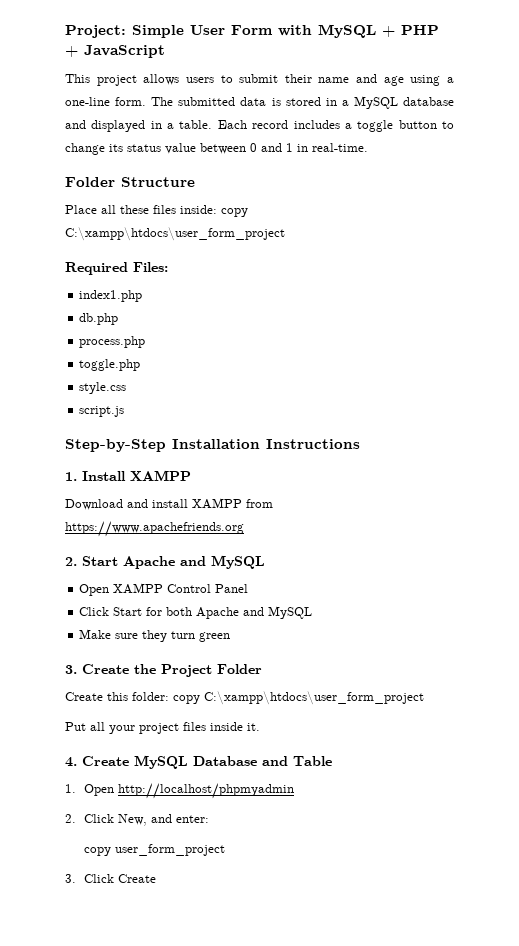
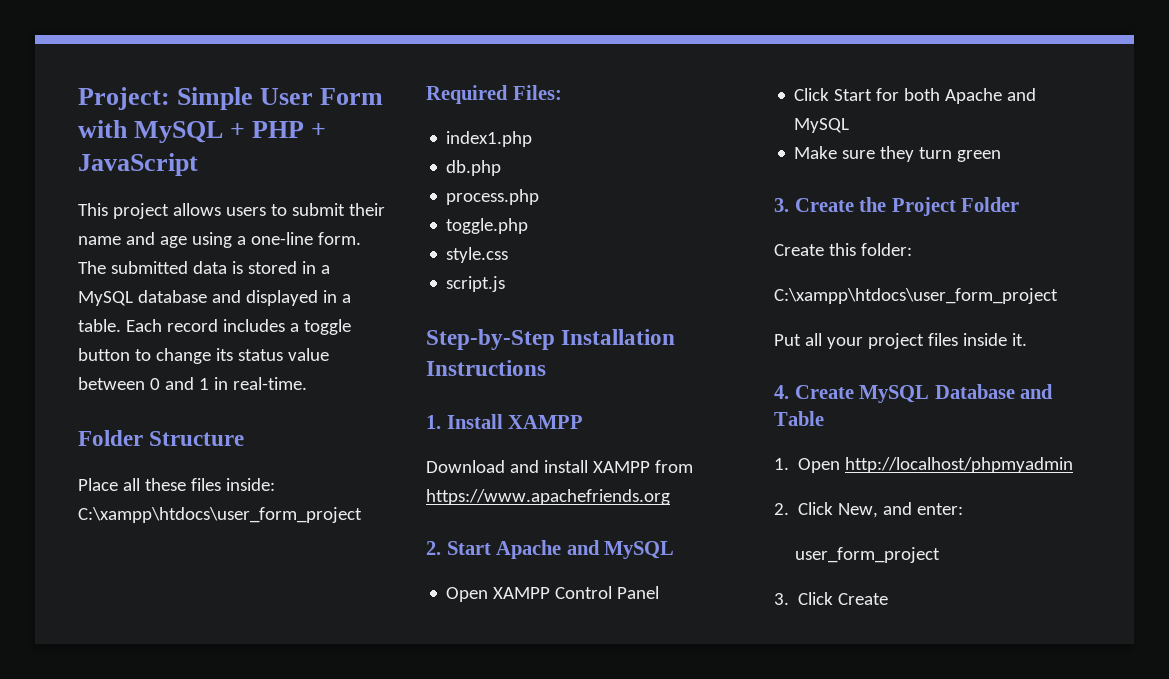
- Place all these files inside: copy C:\xampp\htdocs\user_form_project
+ Place all these files inside: C:\xampp\htdocs\user_form_project
- Create this folder: copy C:\xampp\htdocs\user_form_project
+ Create this folder:
+ C:\xampp\htdocs\user_form_project
- copy user_form_project
+ user_form_project

